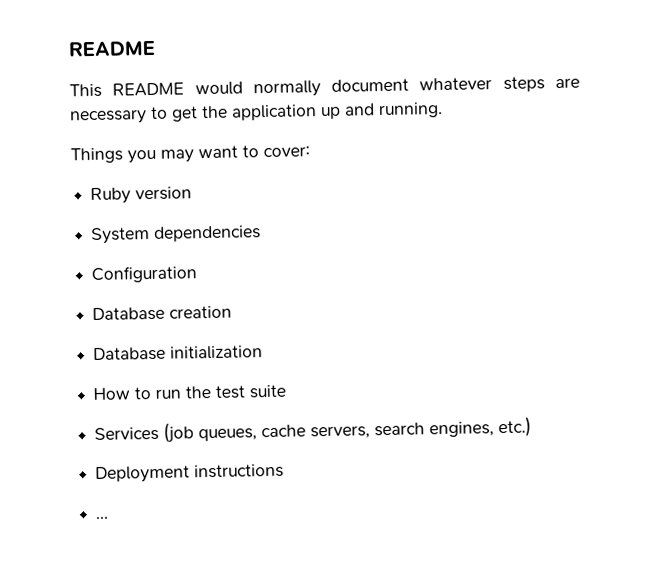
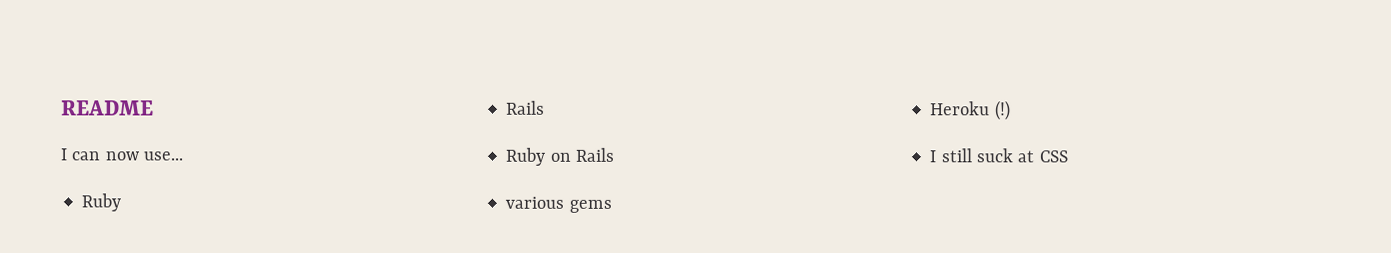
- This README would normally document whatever steps are necessary to get the application up and running.
- Things you may want to cover:
- Ruby version
- System dependencies
- Configuration
- Database creation
- Database initialization
- How to run the test suite
- Services (job queues, cache servers, search engines, etc.)
- Deployment instructions
- ...
+ I can now use...
+ Ruby
+ Rails
+ Ruby on Rails
+ various gems
+ Heroku (!)
+ I still suck at CSS

